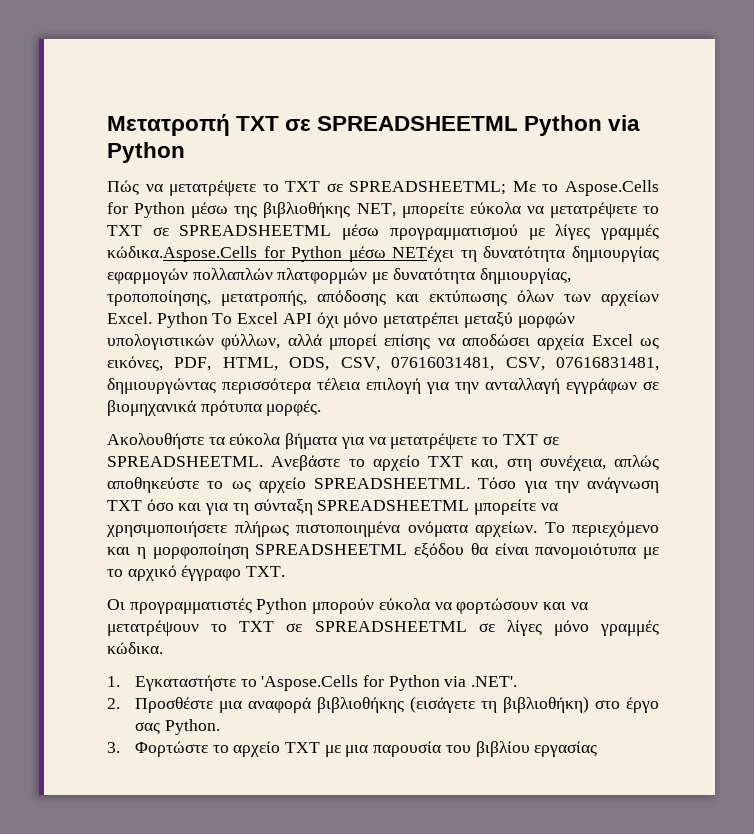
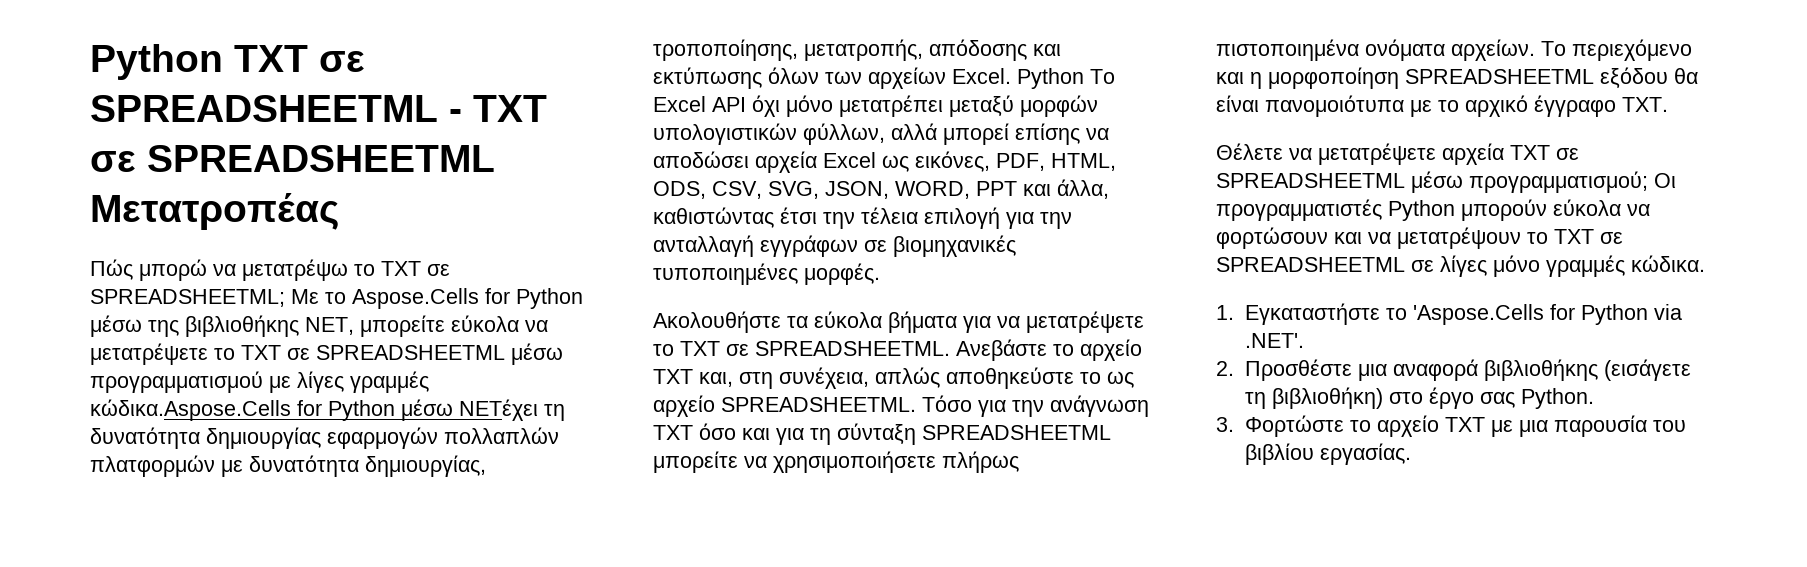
- Μετατροπή TXT σε SPREADSHEETML Python via Python
- Πώς να μετατρέψετε το TXT σε SPREADSHEETML; Με το Aspose.Cells for Python μέσω της βιβλιοθήκης NET, μπορείτε εύκολα να μετατρέψετε το TXT σε SPREADSHEETML μέσω προγραμματισμού με λίγες γραμμές κώδικα.Aspose.Cells for Python μέσω NETέχει τη δυνατότητα δημιουργίας εφαρμογών πολλαπλών πλατφορμών με δυνατότητα δημιουργίας, τροποποίησης, μετατροπής, απόδοσης και εκτύπωσης όλων των αρχείων Excel.
+ Python TXT σε SPREADSHEETML - TXT σε SPREADSHEETML Μετατροπέας
+ Πώς μπορώ να μετατρέψω το TXT σε SPREADSHEETML; Με το Aspose.Cells for Python μέσω της βιβλιοθήκης NET, μπορείτε εύκολα να μετατρέψετε το TXT σε SPREADSHEETML μέσω προγραμματισμού με λίγες γραμμές κώδικα.Aspose.Cells for Python μέσω NETέχει τη δυνατότητα δημιουργίας εφαρμογών πολλαπλών πλατφορμών με δυνατότητα δημιουργίας, τροποποίησης, μετατροπής, απόδοσης και εκτύπωσης όλων των αρχείων Excel.
- Python Το Excel API όχι μόνο μετατρέπει μεταξύ μορφών υπολογιστικών φύλλων, αλλά μπορεί επίσης να αποδώσει αρχεία Excel ως εικόνες, PDF, HTML, ODS, CSV, 07616031481, CSV, 07616831481, δημιουργώντας περισσότερα τέλεια επιλογή για την ανταλλαγή εγγράφων σε βιομηχανικά πρότυπα μορφές.
+ Python Το Excel API όχι μόνο μετατρέπει μεταξύ μορφών υπολογιστικών φύλλων, αλλά μπορεί επίσης να αποδώσει αρχεία Excel ως εικόνες, PDF, HTML, ODS, CSV, SVG, JSON, WORD, PPT και άλλα, καθιστώντας έτσι την τέλεια επιλογή για την ανταλλαγή εγγράφων σε βιομηχανικές τυποποιημένες μορφές.
- Οι προγραμματιστές Python μπορούν εύκολα να φορτώσουν και να μετατρέψουν το TXT σε SPREADSHEETML σε λίγες μόνο γραμμές κώδικα.
+ Θέλετε να μετατρέψετε αρχεία TXT σε SPREADSHEETML μέσω προγραμματισμού; Οι προγραμματιστές Python μπορούν εύκολα να φορτώσουν και να μετατρέψουν το TXT σε SPREADSHEETML σε λίγες μόνο γραμμές κώδικα.
- 3. Φορτώστε το αρχείο TXT με μια παρουσία του βιβλίου εργασίας
+ 3. Φορτώστε το αρχείο TXT με μια παρουσία του βιβλίου εργασίας.

